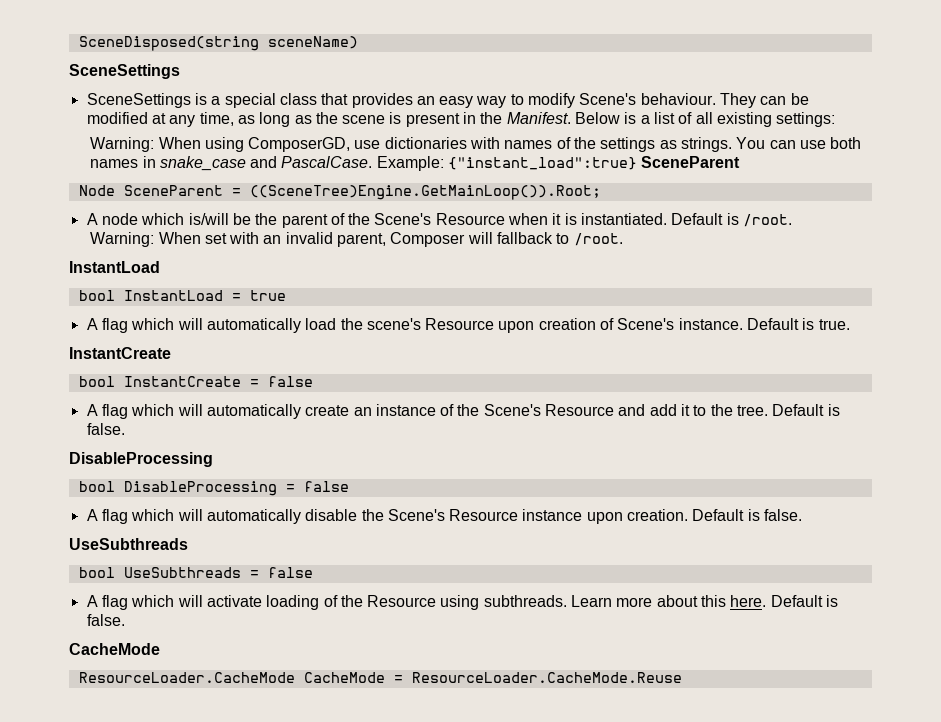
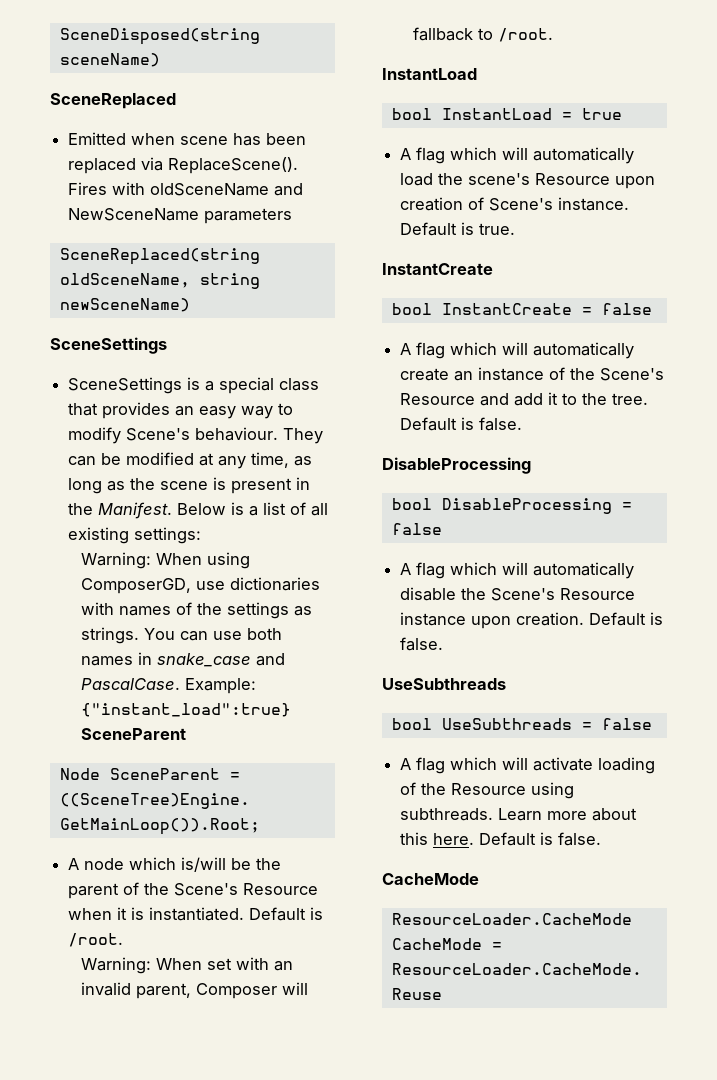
+ SceneReplaced
+ Emitted when scene has been replaced via ReplaceScene(). Fires with oldSceneName and NewSceneName parameters
+ SceneReplaced(string oldSceneName, string newSceneName)

